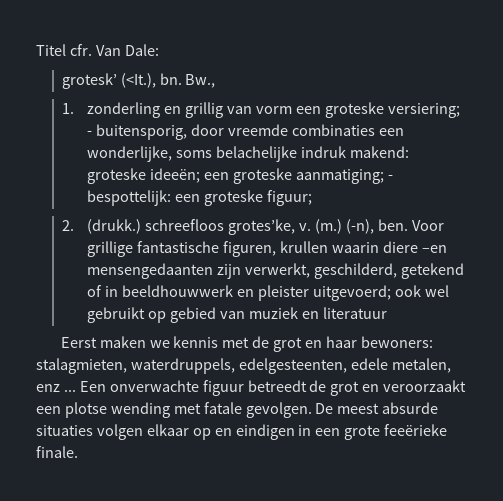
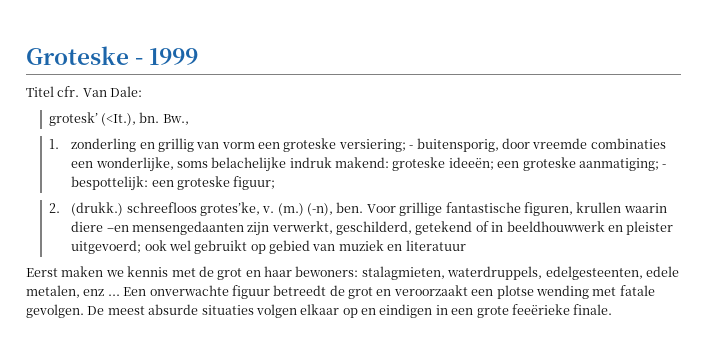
+ Groteske - 1999

